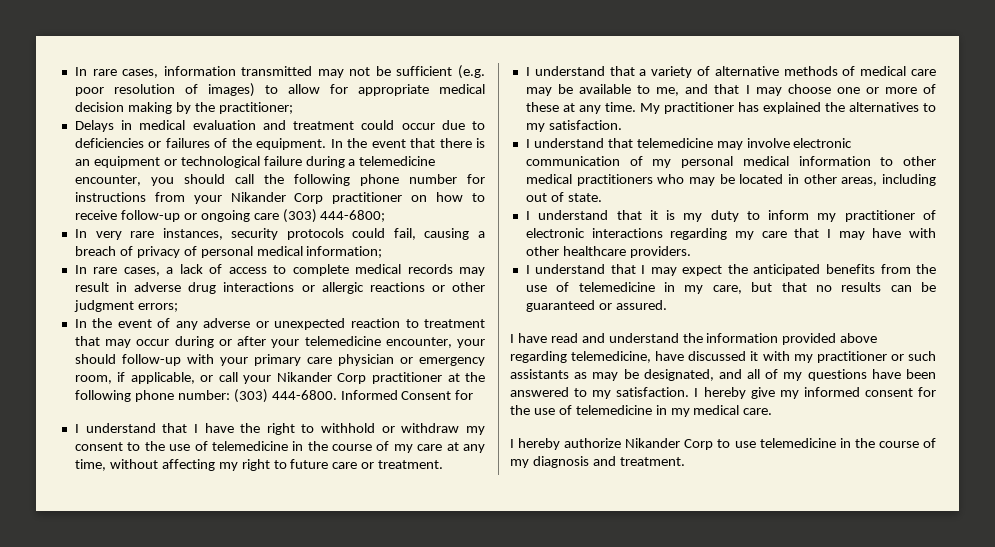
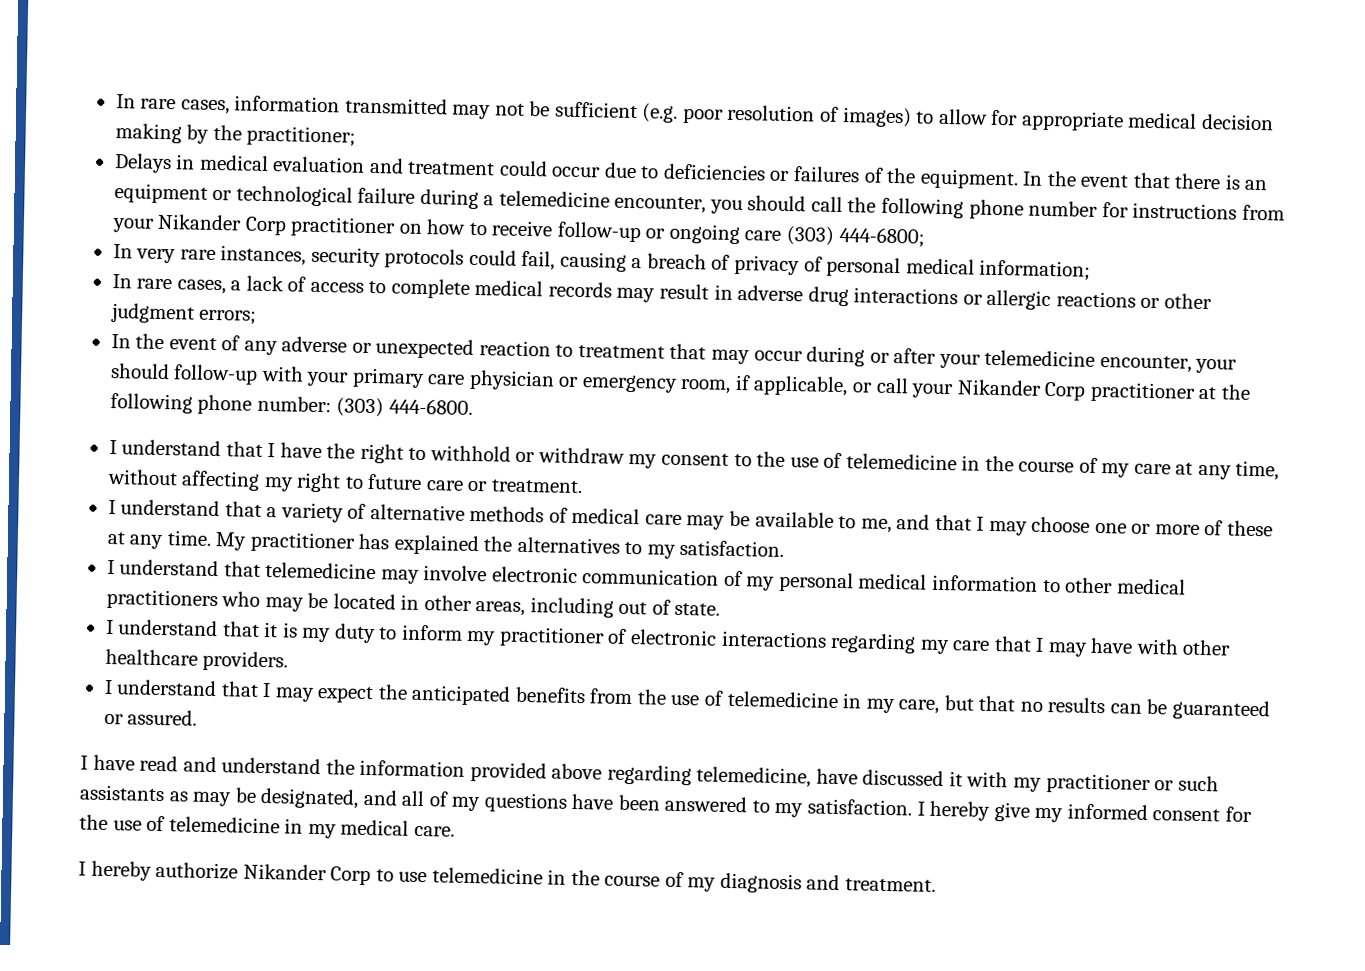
- Informed Consent for

